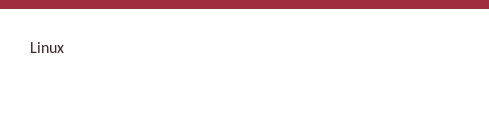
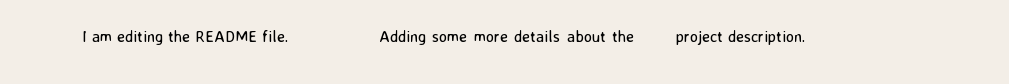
- Linux
+ I am editing the README file. Adding some more details about the project description.

